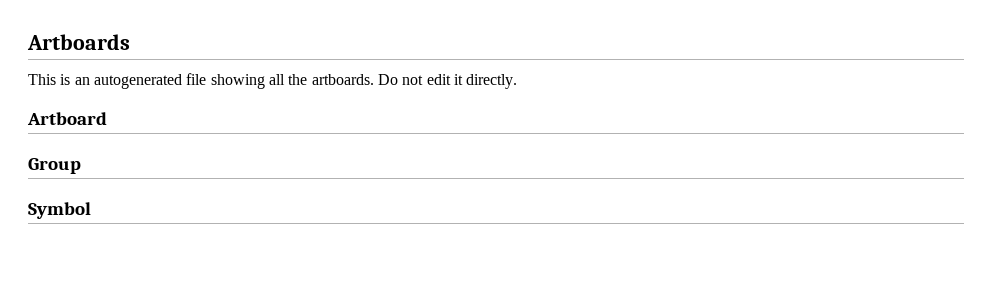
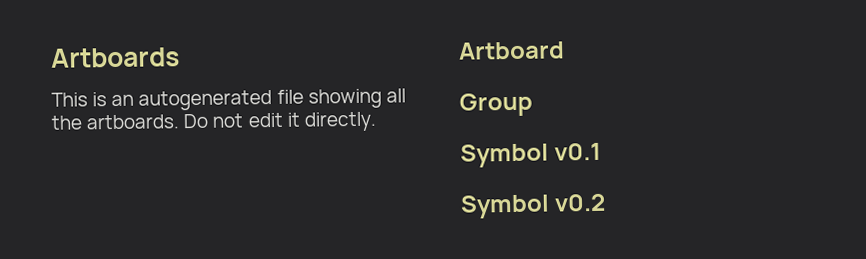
- Symbol
+ Symbol v0.1
+ Symbol v0.2

